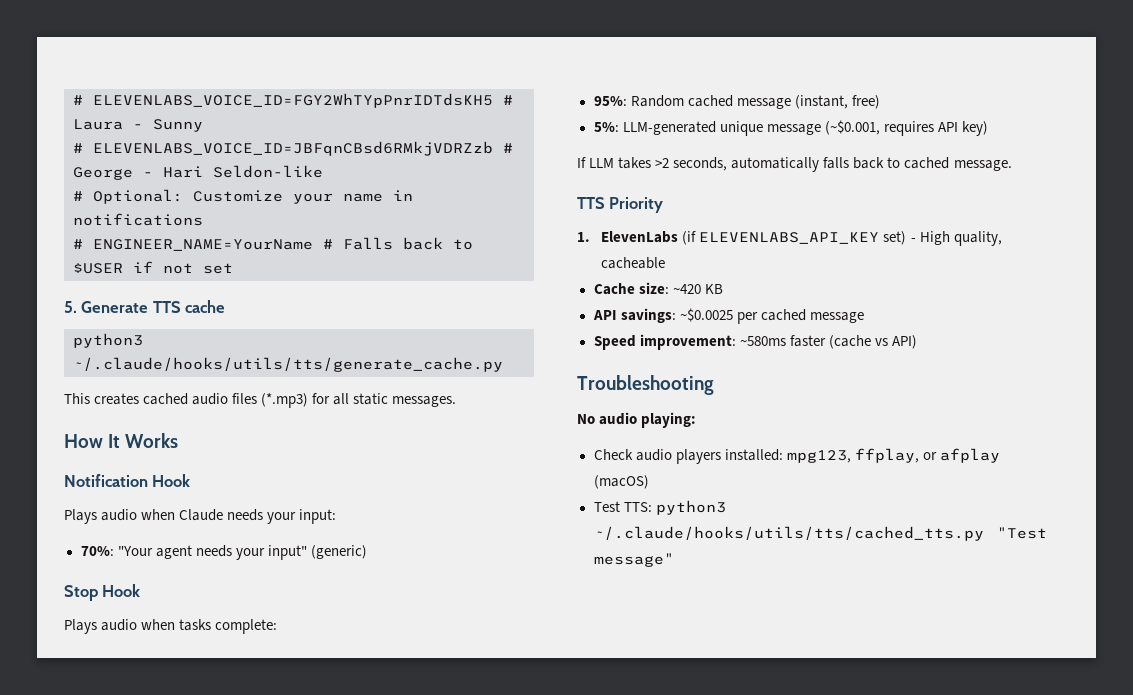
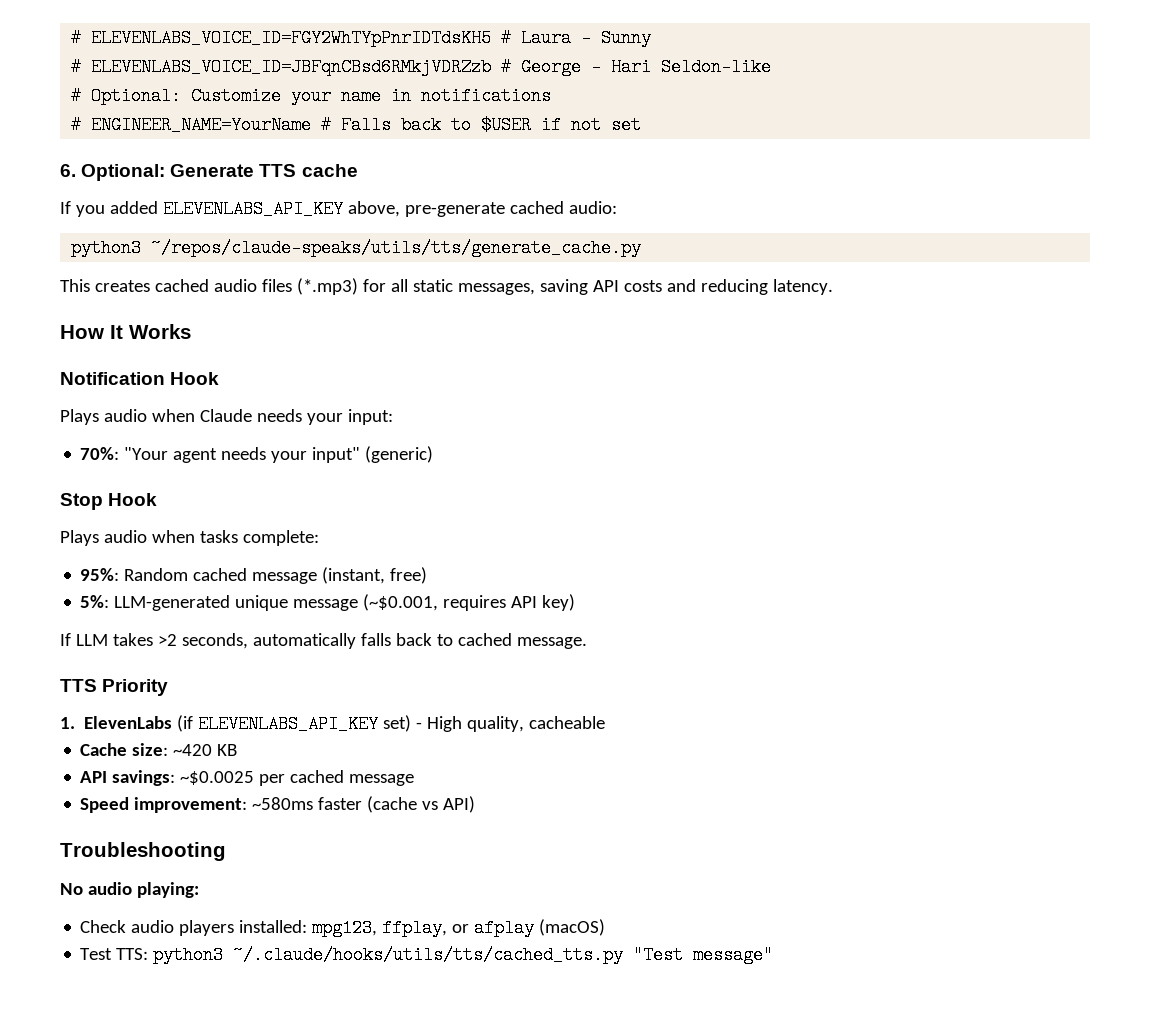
- 5. Generate TTS cache
+ 6. Optional: Generate TTS cache
- python3 ~/.claude/hooks/utils/tts/generate_cache.py
+ If you added ELEVENLABS_API_KEY above, pre-generate cached audio:
+ python3 ~/repos/claude-speaks/utils/tts/generate_cache.py
- This creates cached audio files (*.mp3) for all static messages.
+ This creates cached audio files (*.mp3) for all static messages, saving API costs and reducing latency.

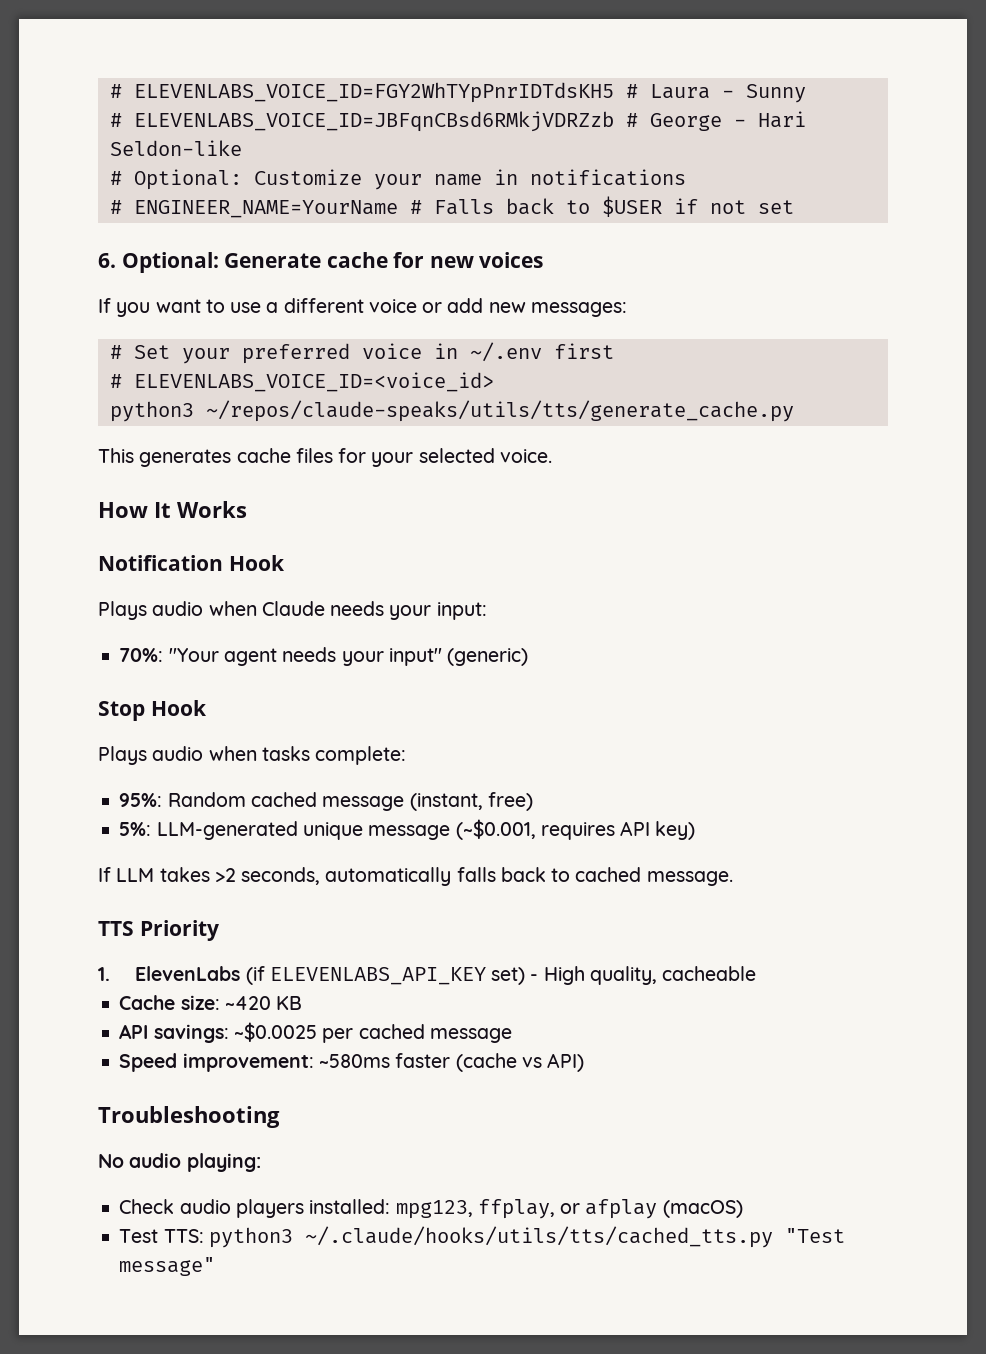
- 6. Optional: Generate TTS cache
+ 6. Optional: Generate cache for new voices
- If you added ELEVENLABS_API_KEY above, pre-generate cached audio:
+ If you want to use a different voice or add new messages:
+ # Set your preferred voice in ~/.env first
+ # ELEVENLABS_VOICE_ID=<voice_id>
  python3 ~/repos/claude-speaks/utils/tts/generate_cache.py
- This creates cached audio files (*.mp3) for all static messages, saving API costs and reducing latency.
+ This generates cache files for your selected voice.

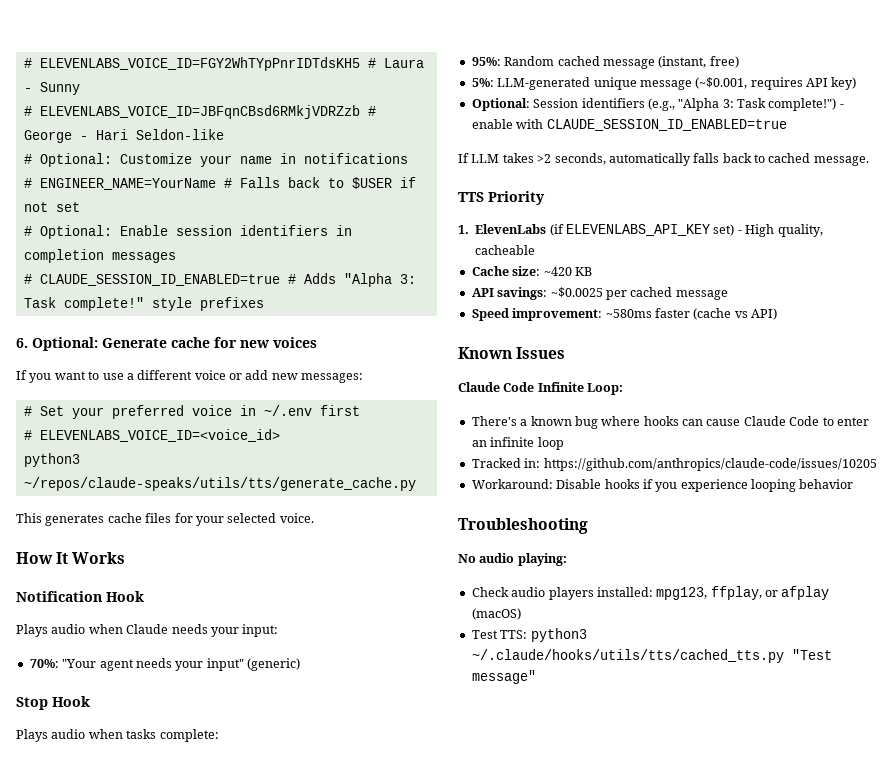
+ # Optional: Enable session identifiers in completion messages
+ # CLAUDE_SESSION_ID_ENABLED=true # Adds "Alpha 3: Task complete!" style prefixes
+ Optional: Session identifiers (e.g., "Alpha 3: Task complete!") - enable with CLAUDE_SESSION_ID_ENABLED=true
+ Known Issues
+ Claude Code Infinite Loop:
+ There's a known bug where hooks can cause Claude Code to enter an infinite loop
+ Tracked in: https://github.com/anthropics/claude-code/issues/10205
+ Workaround: Disable hooks if you experience looping behavior

